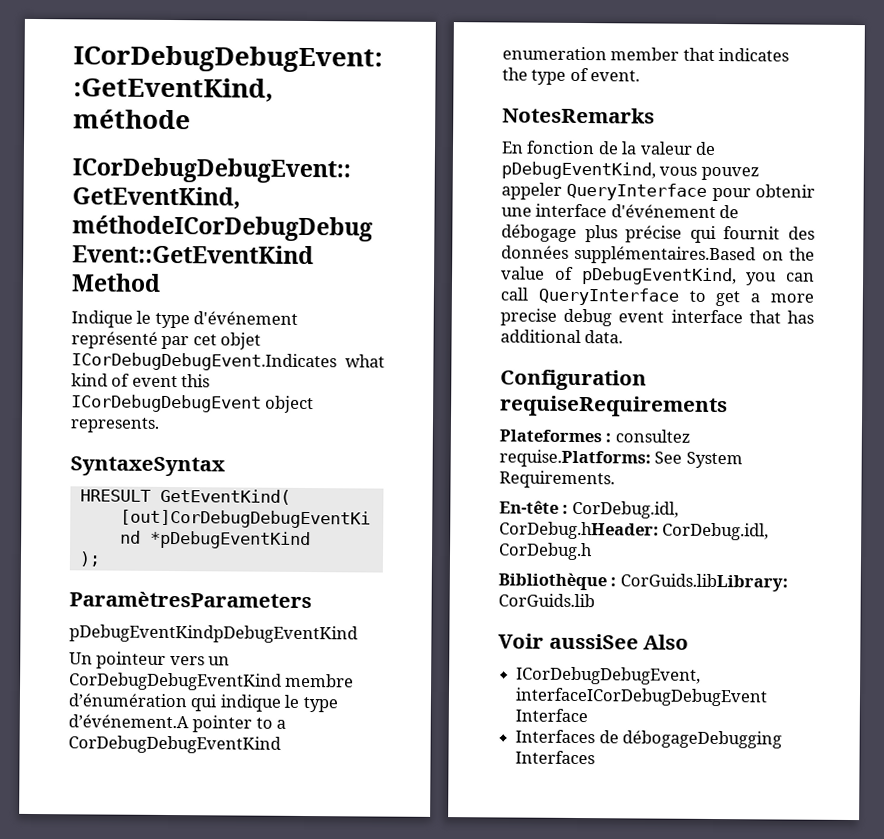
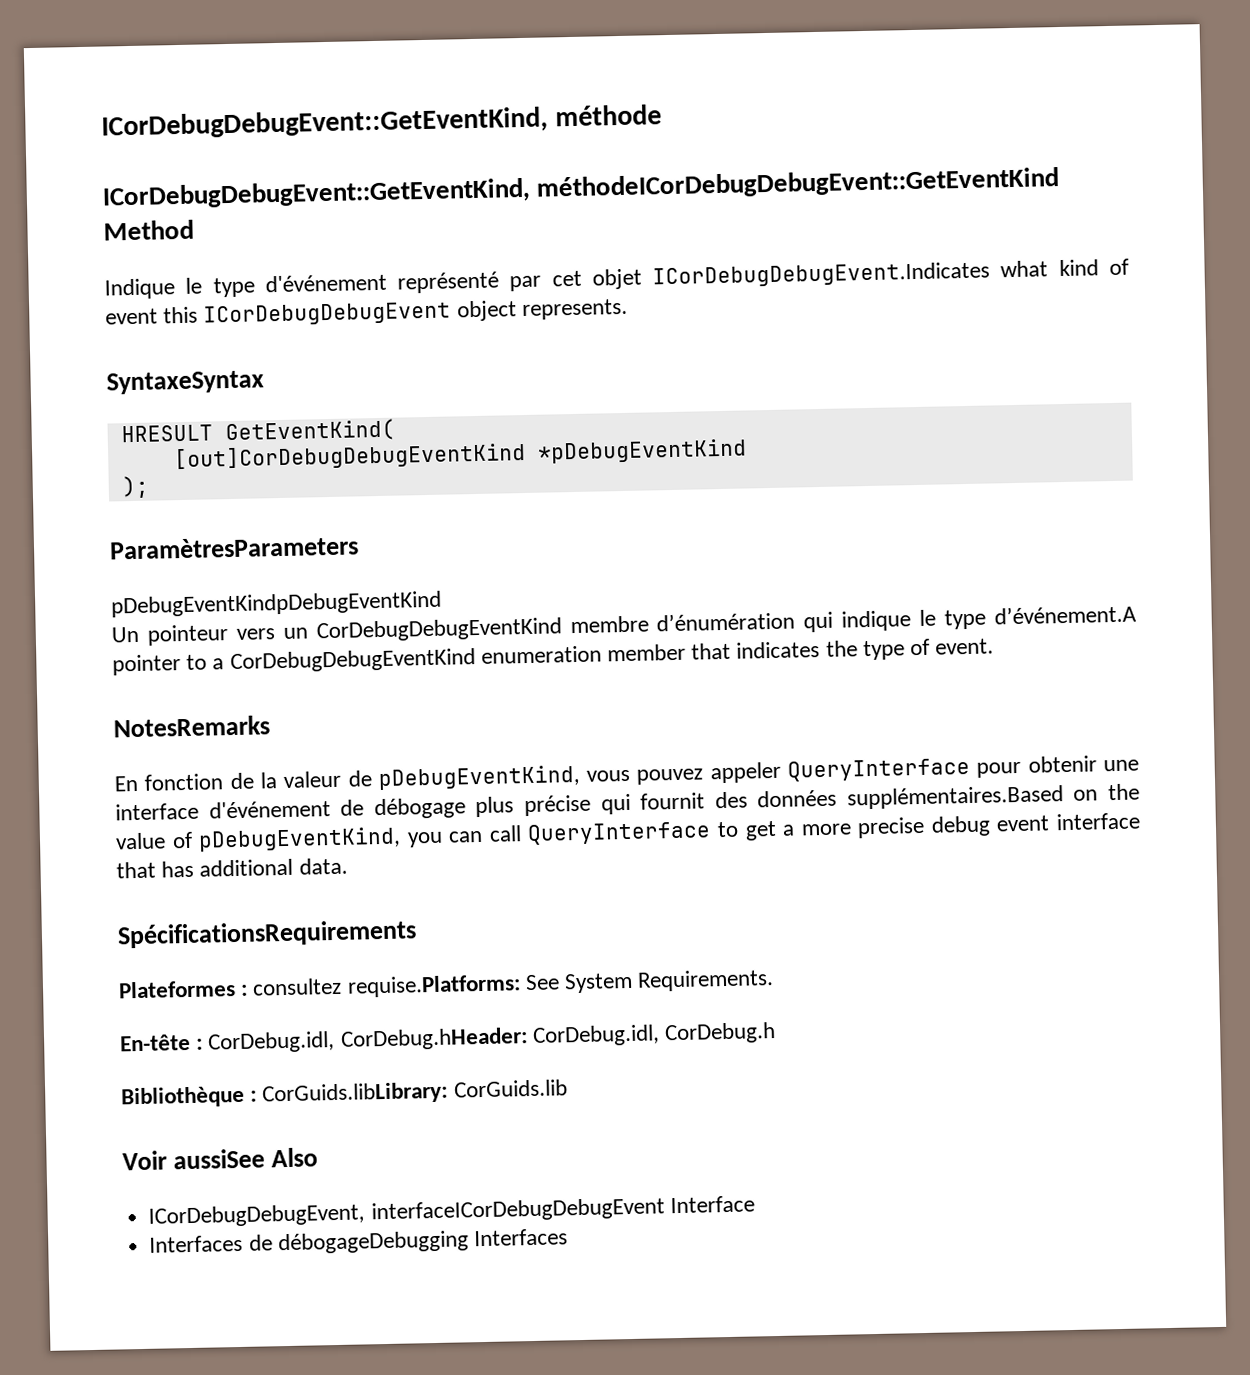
- Configuration requiseRequirements
+ SpécificationsRequirements

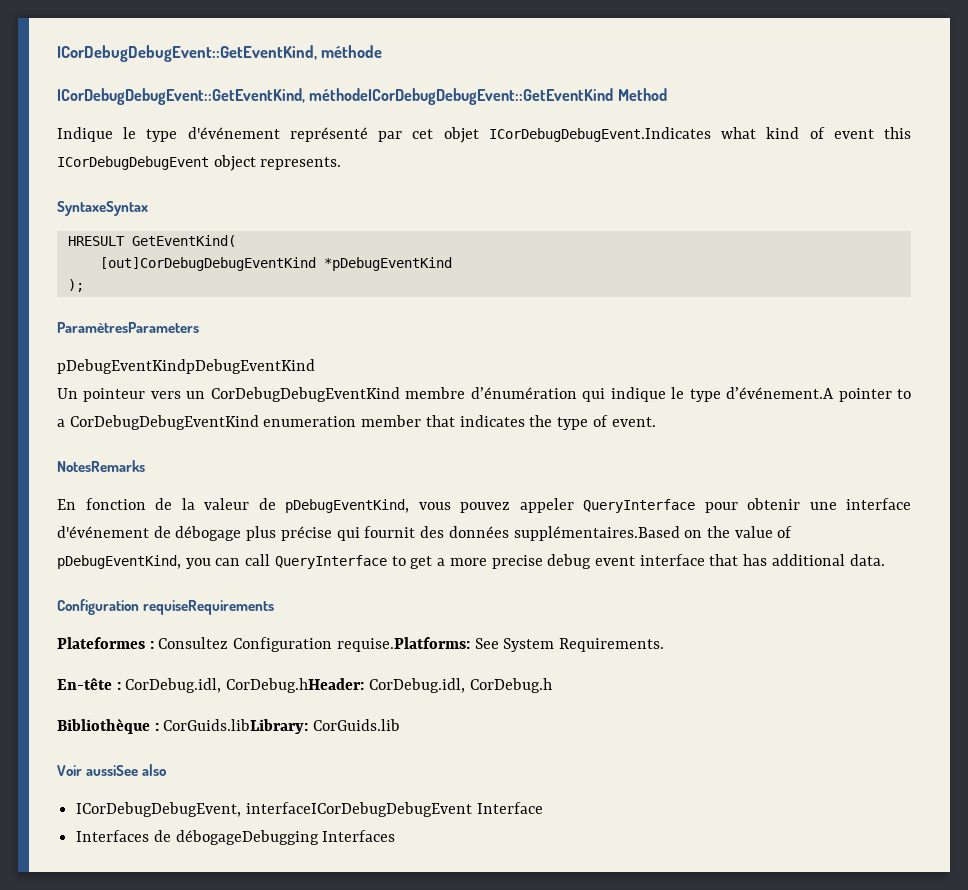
- SpécificationsRequirements
+ Configuration requiseRequirements
- Plateformes : consultez requise.Platforms: See System Requirements.
+ Plateformes : Consultez Configuration requise.Platforms: See System Requirements.
- Voir aussiSee Also
+ Voir aussiSee also

